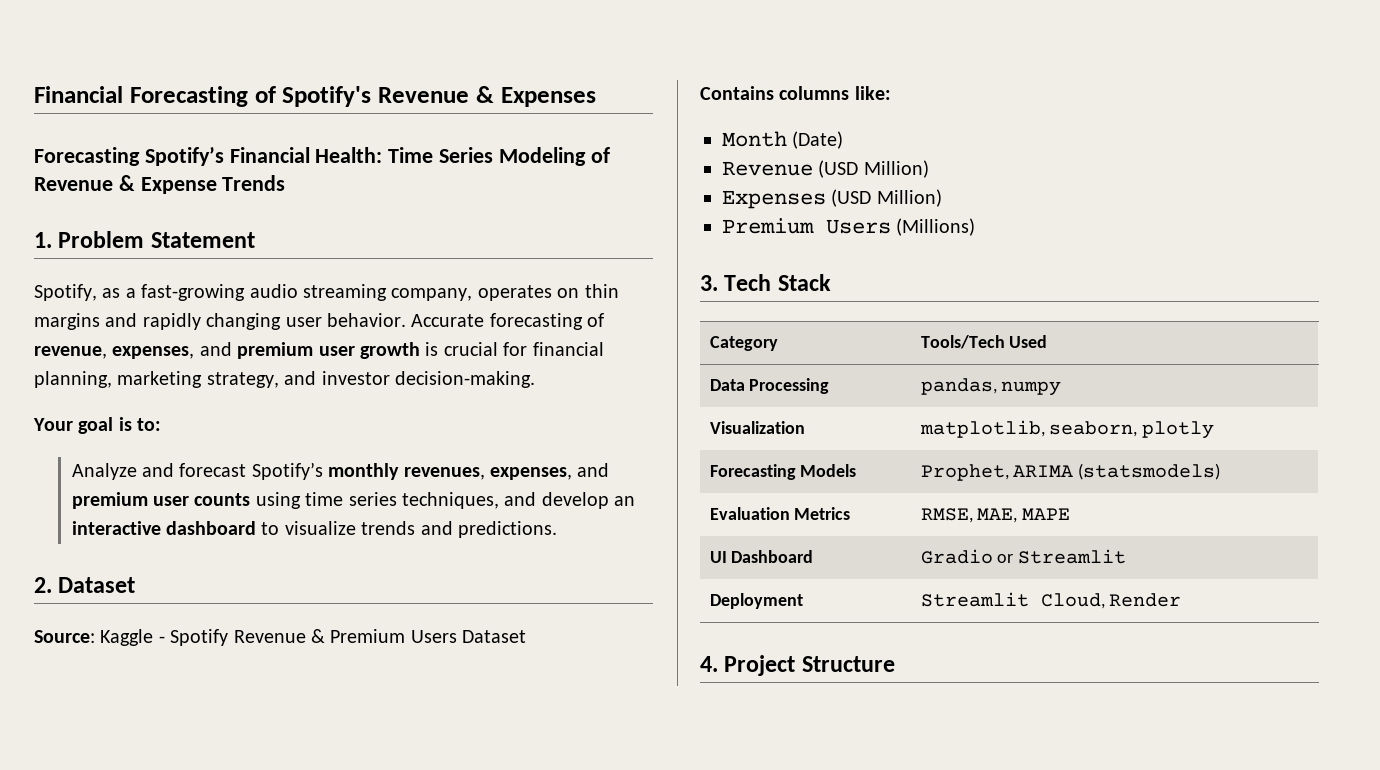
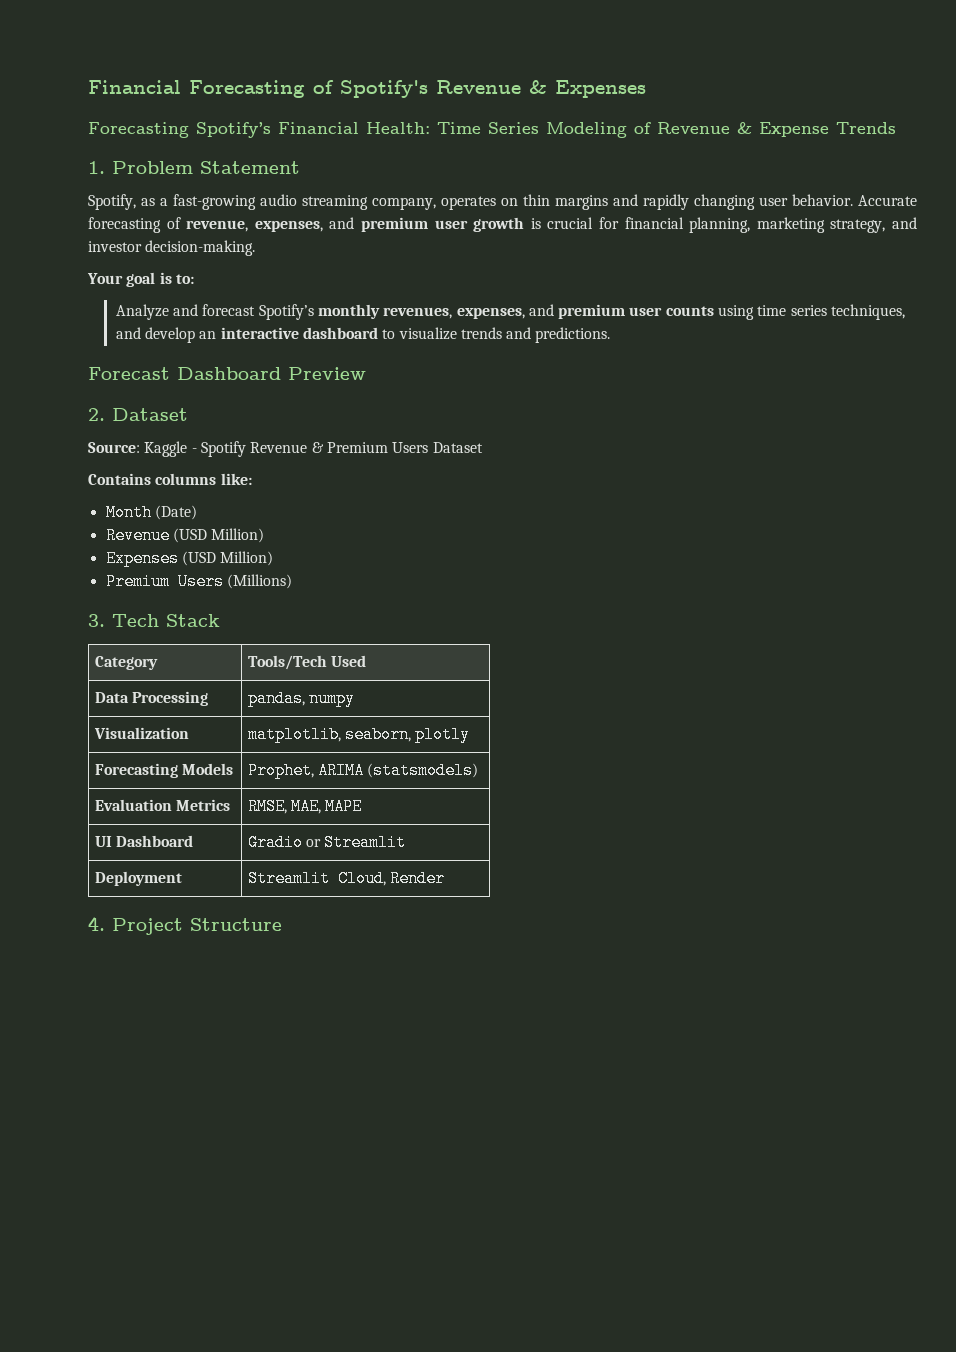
+ Forecast Dashboard Preview

